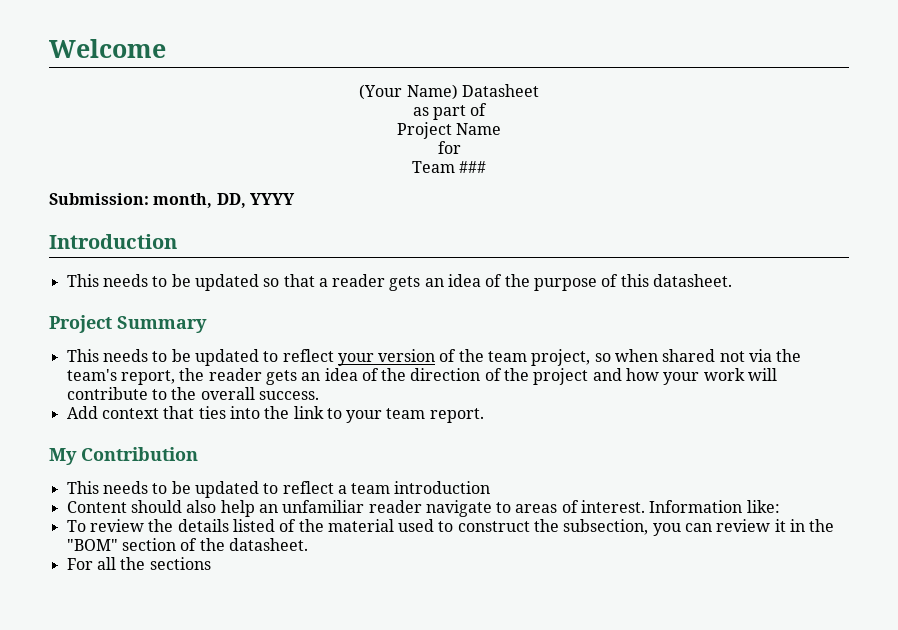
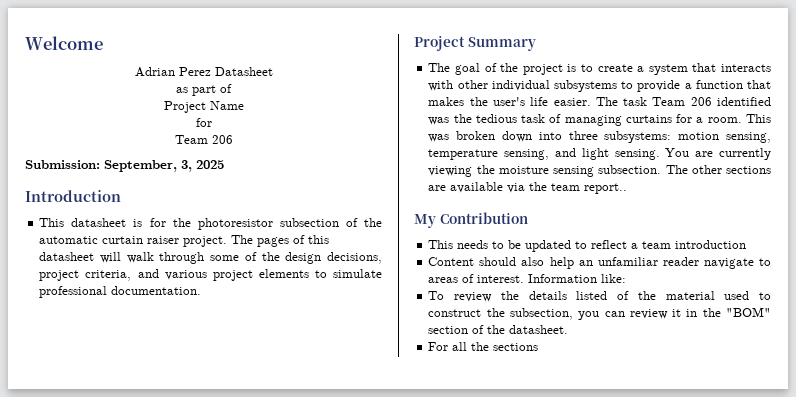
- (Your Name) Datasheet
+ Adrian Perez Datasheet
  Project Name
  for
- Team ###
+ Team 206
- Submission: month, DD, YYYY
+ Submission: September, 3, 2025
- This needs to be updated so that a reader gets an idea of the purpose of this datasheet.
+ This datasheet is for the photoresistor subsection of the automatic curtain raiser project. The pages of this datasheet will walk through some of the design decisions, project criteria, and various project elements to simulate professional documentation.
  Project Summary
- This needs to be updated to reflect your version of the team project, so when shared not via the team's report, the reader gets an idea of the direction of the project and how your work will contribute to the overall success.
- Add context that ties into the link to your team report.
+ The goal of the project is to create a system that interacts with other individual subsystems to provide a function that makes the user's life easier. The task Team 206 identified was the tedious task of managing curtains for a room. This was broken down into three subsystems: motion sensing, temperature sensing, and light sensing. You are currently viewing the moisture sensing subsection. The other sections are available via the team report..

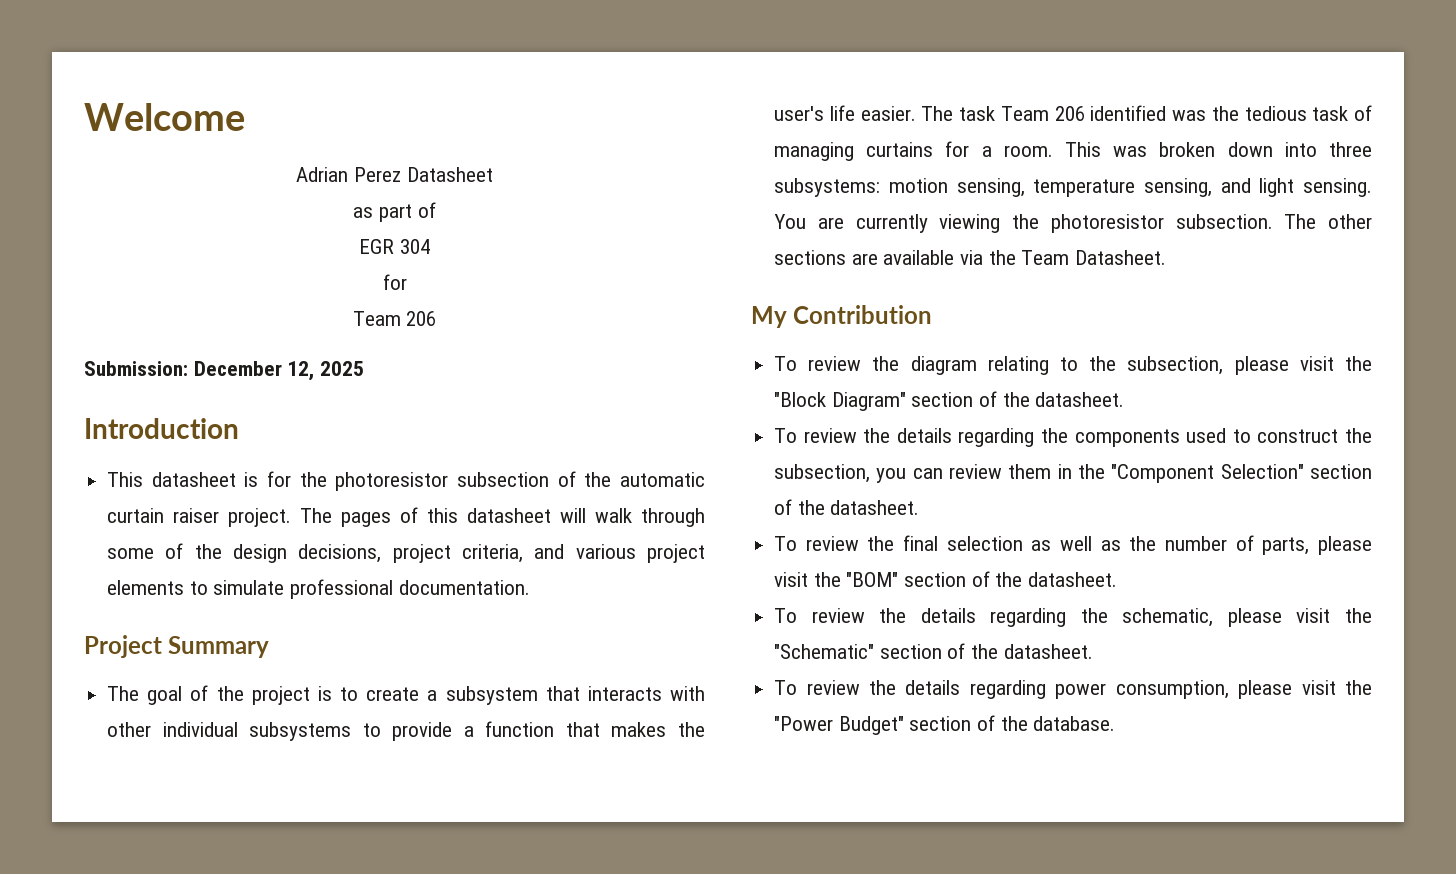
- Project Name
+ EGR 304
- Submission: September, 3, 2025
+ Submission: December 12, 2025
- The goal of the project is to create a system that interacts with other individual subsystems to provide a function that makes the user's life easier.
+ The goal of the project is to create a subsystem that interacts with other individual subsystems to provide a function that makes the user's life easier.
- You are currently viewing the moisture sensing subsection.
+ You are currently viewing the photoresistor subsection.
- The other sections are available via the team report..
+ The other sections are available via the Team Datasheet.
- This needs to be updated to reflect a team introduction
- Content should also help an unfamiliar reader navigate to areas of interest. Information like:
- To review the details listed of the material used to construct the subsection, you can review it in the "BOM" section of the datasheet.
+ To review the diagram relating to the subsection, please visit the "Block Diagram" section of the datasheet.
+ To review the details regarding the components used to construct the subsection, you can review them in the "Component Selection" section of the datasheet.
+ To review the final selection as well as the number of parts, please visit the "BOM" section of the datasheet.
- For all the sections
+ To review the details regarding the schematic, please visit the "Schematic" section of the datasheet.
+ To review the details regarding power consumption, please visit the "Power Budget" section of the database.

